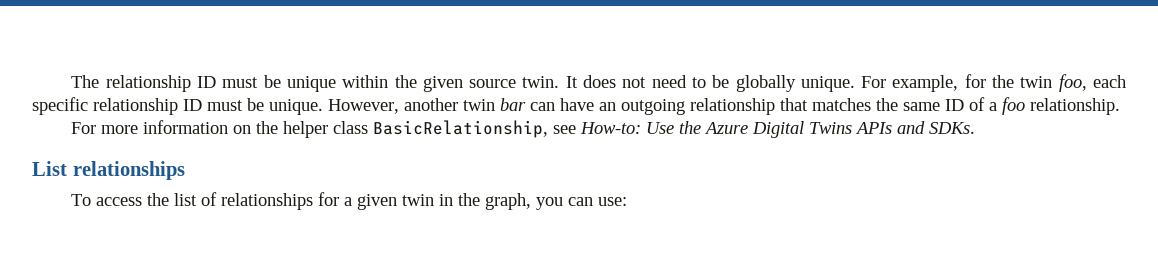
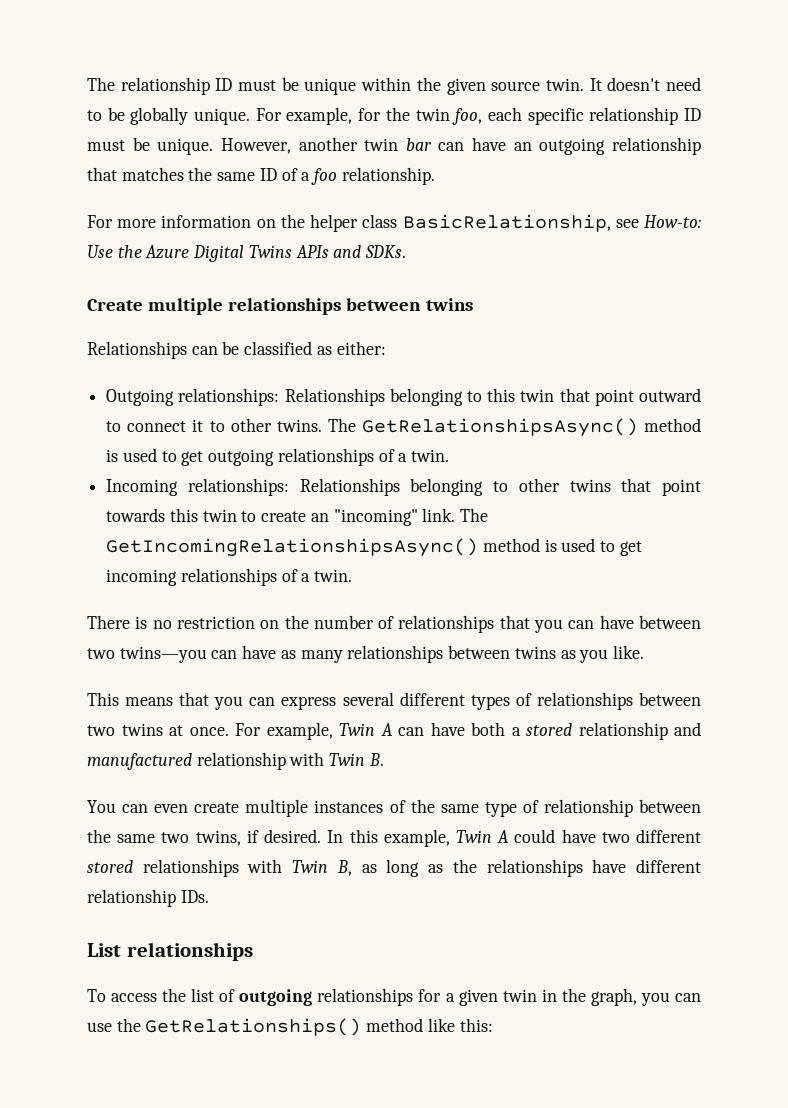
- It does not need to be globally unique.
+ It doesn't need to be globally unique.
+ Create multiple relationships between twins
+ Relationships can be classified as either:
+ Outgoing relationships: Relationships belonging to this twin that point outward to connect it to other twins. The GetRelationshipsAsync() method is used to get outgoing relationships of a twin.
+ Incoming relationships: Relationships belonging to other twins that point towards this twin to create an "incoming" link. The GetIncomingRelationshipsAsync() method is used to get incoming relationships of a twin.
+ There is no restriction on the number of relationships that you can have between two twins—you can have as many relationships between twins as you like.
+ This means that you can express several different types of relationships between two twins at once. For example, Twin A can have both a stored relationship and manufactured relationship with Twin B.
+ You can even create multiple instances of the same type of relationship between the same two twins, if desired. In this example, Twin A could have two different stored relationships with Twin B, as long as the relationships have different relationship IDs.
- To access the list of relationships for a given twin in the graph, you can use:
+ To access the list of outgoing relationships for a given twin in the graph, you can use the GetRelationships() method like this:

